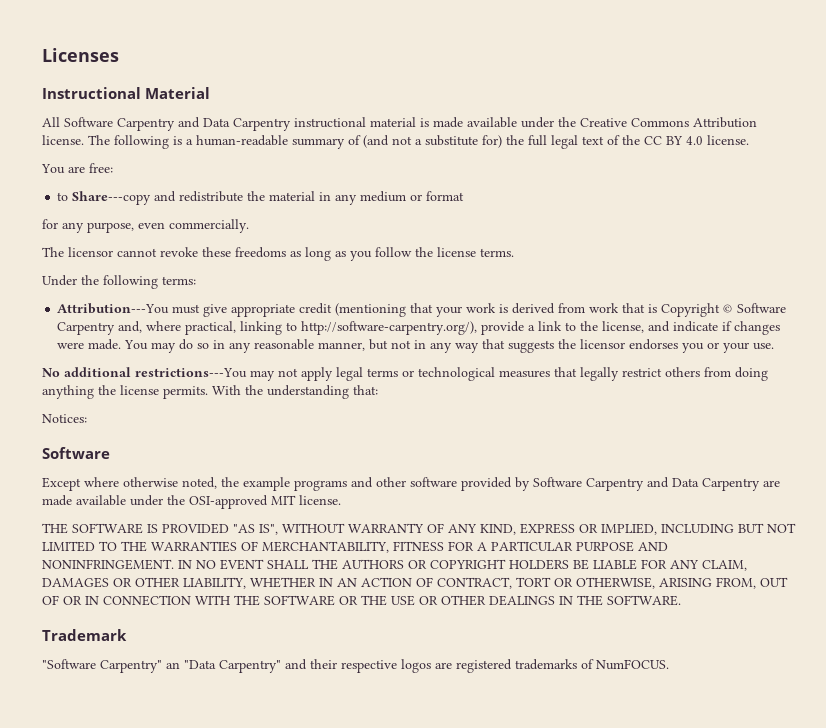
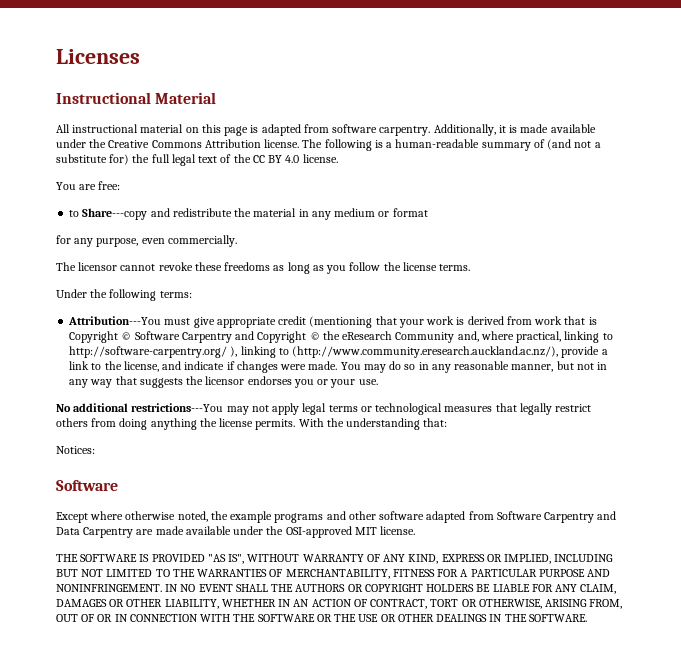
- All Software Carpentry and Data Carpentry instructional material is made available under the Creative Commons Attribution license.
+ All instructional material on this page is adapted from software carpentry. Additionally, it is made available under the Creative Commons Attribution license.
- Attribution---You must give appropriate credit (mentioning that your work is derived from work that is Copyright © Software Carpentry and, where practical, linking to http://software-carpentry.org/), provide a link to the license, and indicate if changes were made.
+ Attribution---You must give appropriate credit (mentioning that your work is derived from work that is Copyright © Software Carpentry and Copyright © the eResearch Community and, where practical, linking to http://software-carpentry.org/ ), linking to (http://www.community.eresearch.auckland.ac.nz/), provide a link to the license, and indicate if changes were made.
- Except where otherwise noted, the example programs and other software provided by Software Carpentry and Data Carpentry are made available under the OSI-approved MIT license.
+ Except where otherwise noted, the example programs and other software adapted from Software Carpentry and Data Carpentry are made available under the OSI-approved MIT license.
- Trademark
- "Software Carpentry" an "Data Carpentry" and their respective logos are registered trademarks of NumFOCUS.

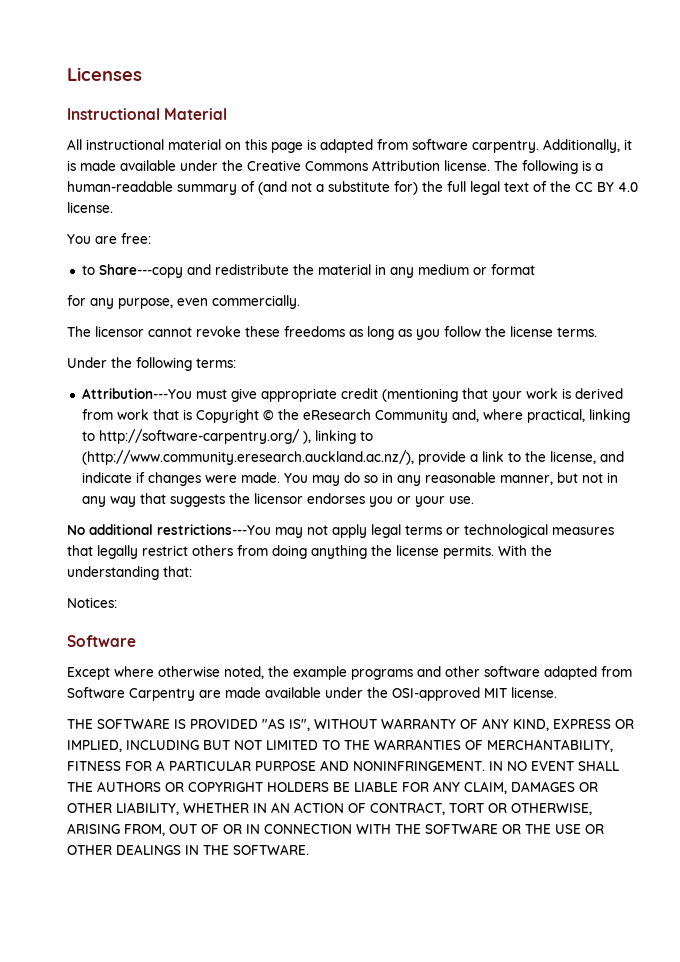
- Attribution---You must give appropriate credit (mentioning that your work is derived from work that is Copyright © Software Carpentry and Copyright © the eResearch Community and, where practical, linking to http://software-carpentry.org/ ), linking to (http://www.community.eresearch.auckland.ac.nz/), provide a link to the license, and indicate if changes were made.
+ Attribution---You must give appropriate credit (mentioning that your work is derived from work that is Copyright © the eResearch Community and, where practical, linking to http://software-carpentry.org/ ), linking to (http://www.community.eresearch.auckland.ac.nz/), provide a link to the license, and indicate if changes were made.
- Except where otherwise noted, the example programs and other software adapted from Software Carpentry and Data Carpentry are made available under the OSI-approved MIT license.
+ Except where otherwise noted, the example programs and other software adapted from Software Carpentry are made available under the OSI-approved MIT license.

